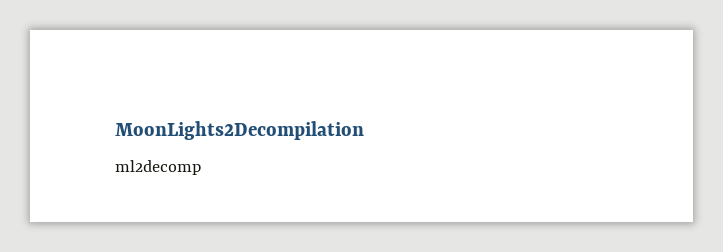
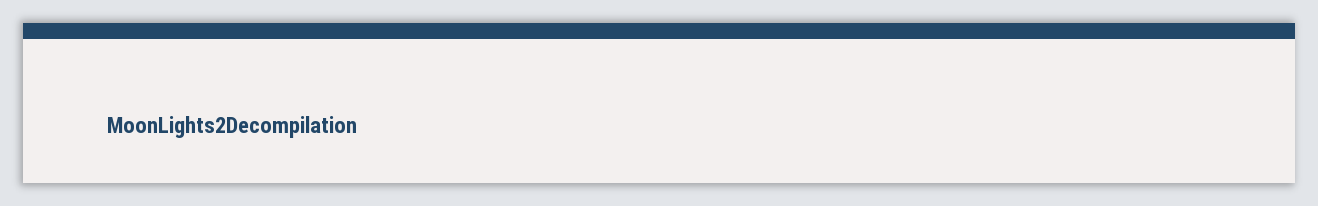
- ml2decomp

